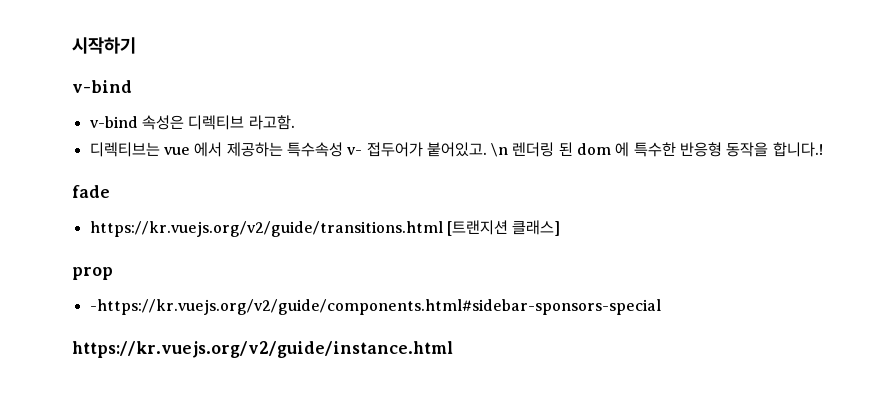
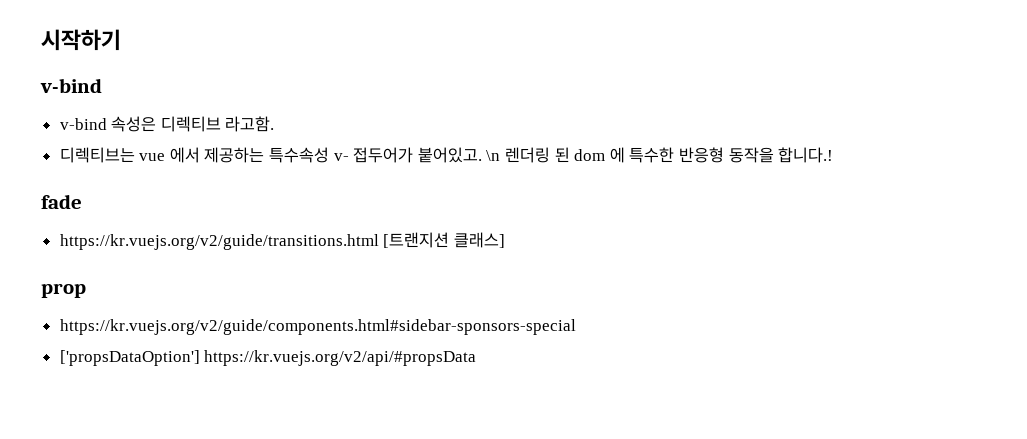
- -https://kr.vuejs.org/v2/guide/components.html#sidebar-sponsors-special
- https://kr.vuejs.org/v2/guide/instance.html
+ https://kr.vuejs.org/v2/guide/components.html#sidebar-sponsors-special
+ ['propsDataOption'] https://kr.vuejs.org/v2/api/#propsData

